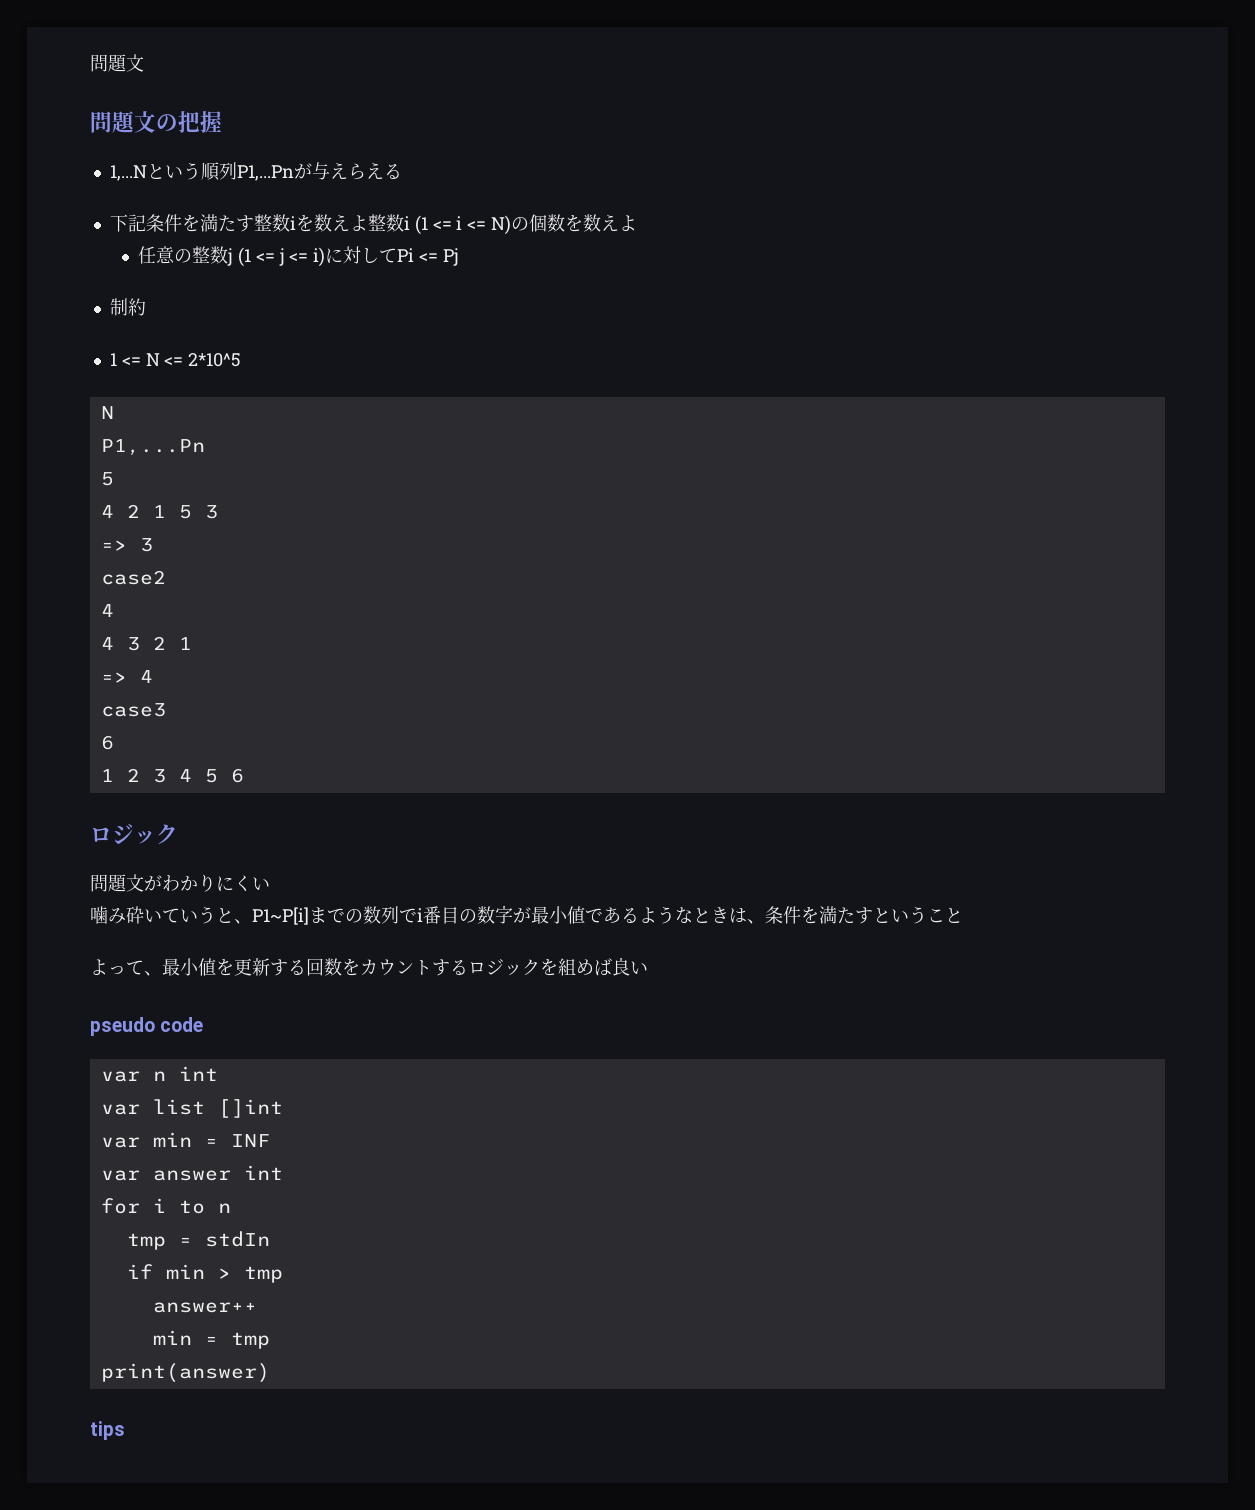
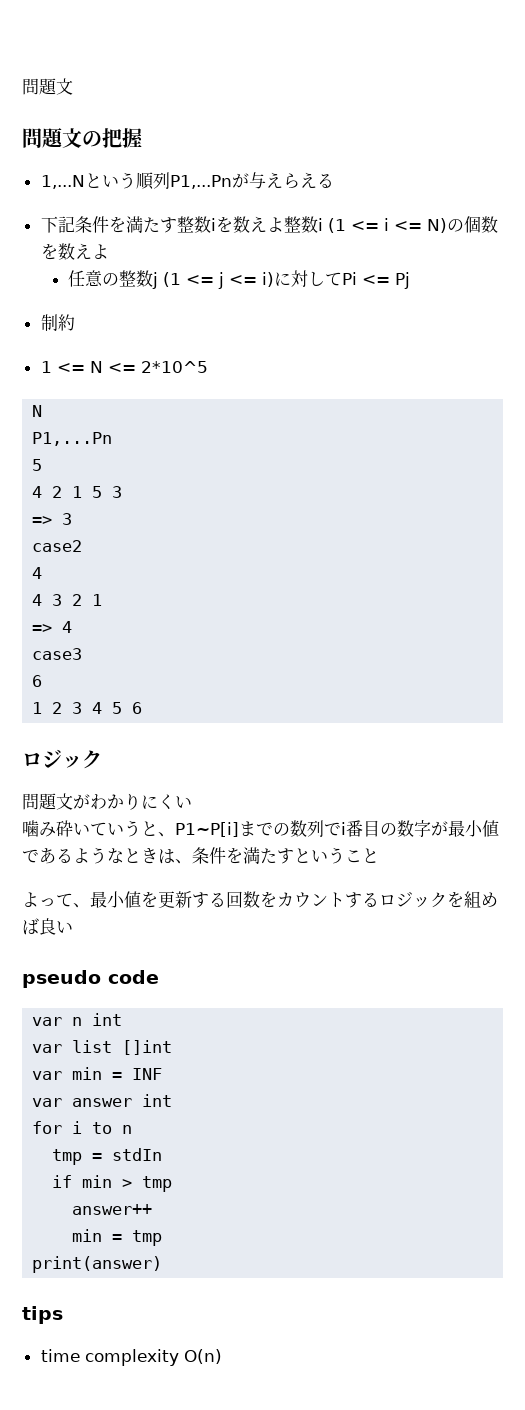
+ time complexity O(n)

